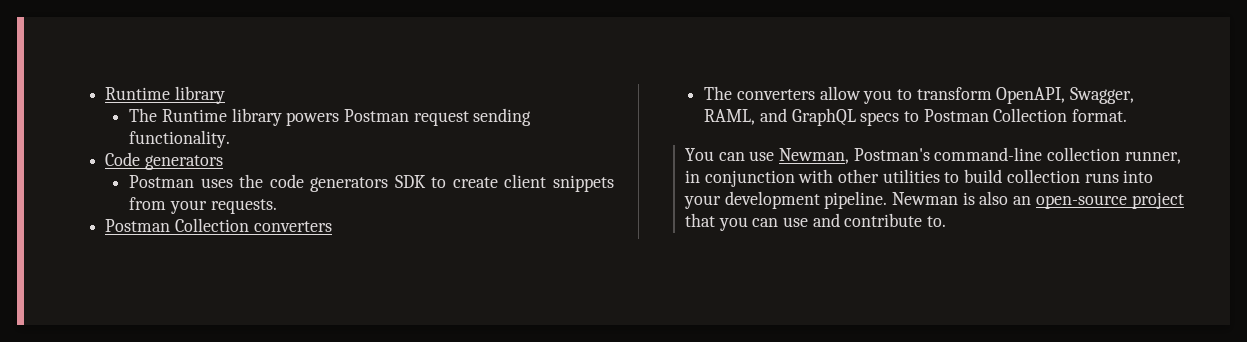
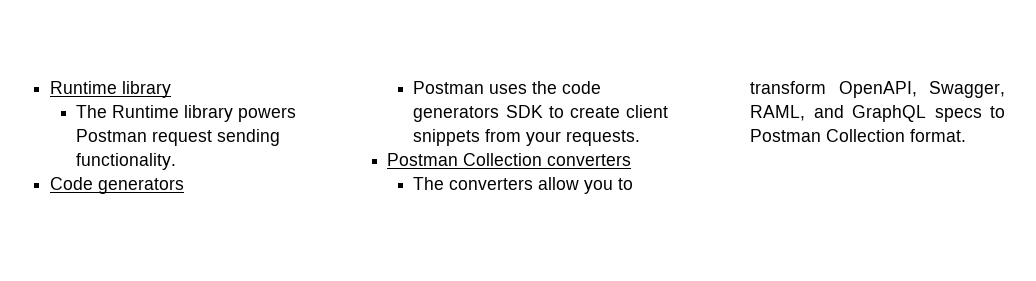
- You can use Newman, Postman's command-line collection runner, in conjunction with other utilities to build collection runs into your development pipeline. Newman is also an open-source project that you can use and contribute to.

